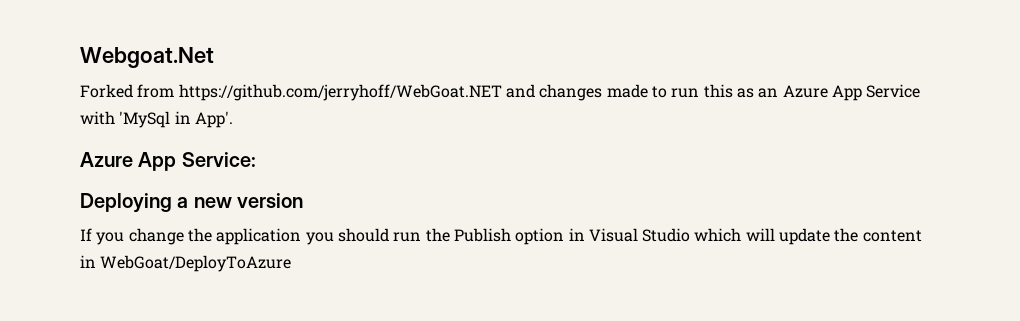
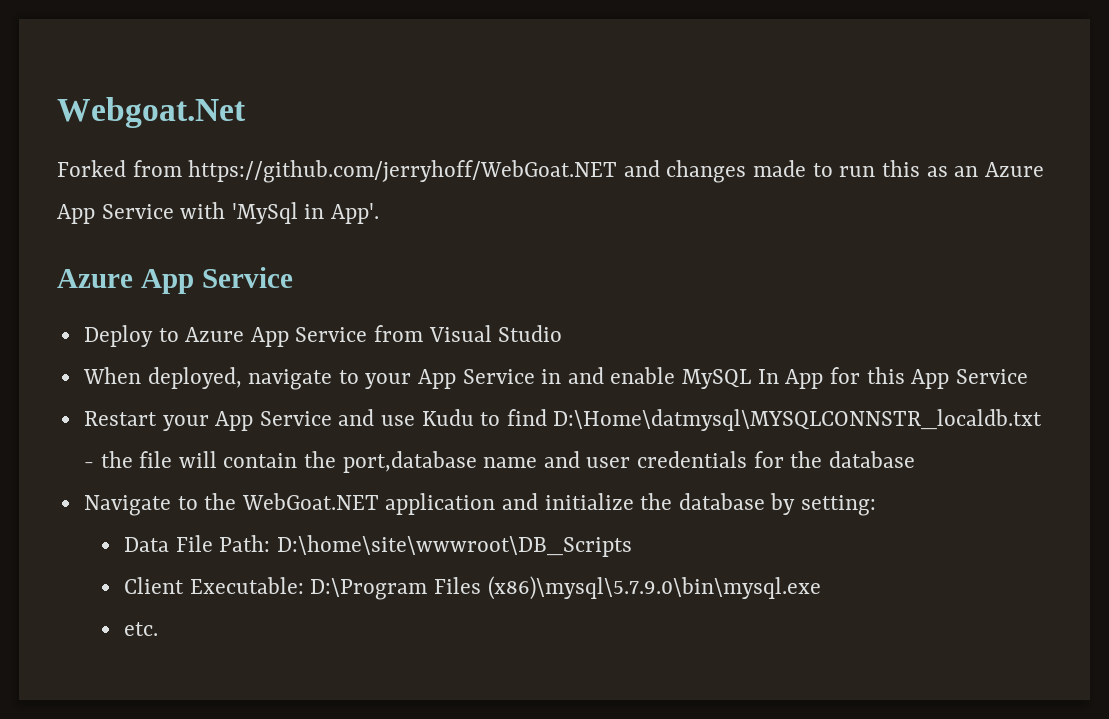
  Forked from https://github.com/jerryhoff/WebGoat.NET and changes made to run this as an Azure App Service with 'MySql in App'.
- Azure App Service:
- Deploying a new version
- If you change the application you should run the Publish option in Visual Studio which will update the content in WebGoat/DeployToAzure
+ Azure App Service
+ Deploy to Azure App Service from Visual Studio
+ When deployed, navigate to your App Service in and enable MySQL In App for this App Service
+ Restart your App Service and use Kudu to find D:\Home\datmysql\MYSQLCONNSTR_localdb.txt - the file will contain the port,database name and user credentials for the database
+ Navigate to the WebGoat.NET application and initialize the database by setting:
+ Data File Path: D:\home\site\wwwroot\DB_Scripts
+ Client Executable: D:\Program Files (x86)\mysql\5.7.9.0\bin\mysql.exe
+ etc.

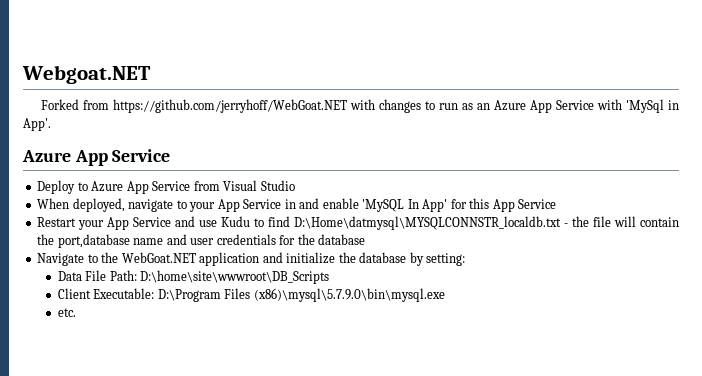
- Webgoat.Net
+ Webgoat.NET
- Forked from https://github.com/jerryhoff/WebGoat.NET and changes made to run this as an Azure App Service with 'MySql in App'.
+ Forked from https://github.com/jerryhoff/WebGoat.NET with changes to run as an Azure App Service with 'MySql in App'.
- When deployed, navigate to your App Service in and enable MySQL In App for this App Service
+ When deployed, navigate to your App Service in and enable 'MySQL In App' for this App Service

